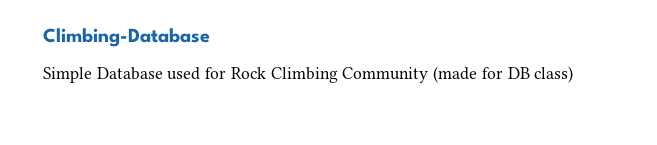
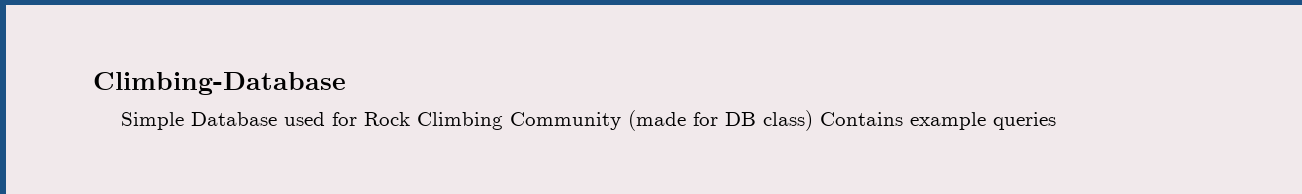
- Simple Database used for Rock Climbing Community (made for DB class)
+ Simple Database used for Rock Climbing Community (made for DB class) Contains example queries

